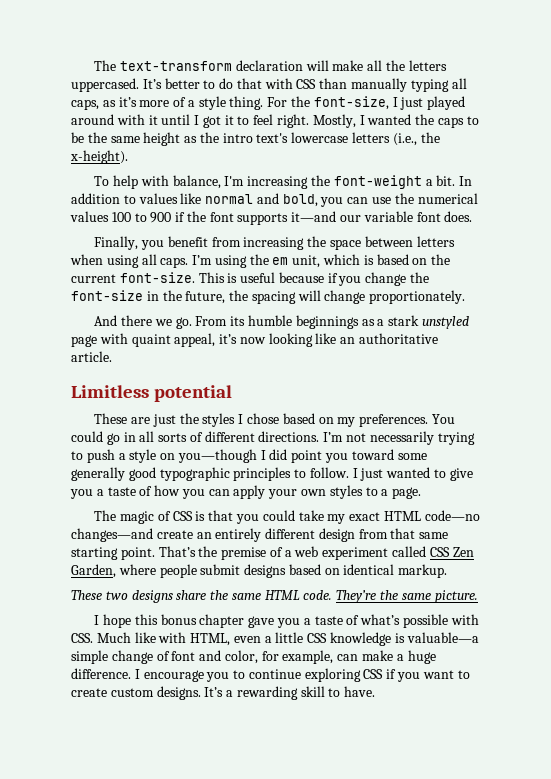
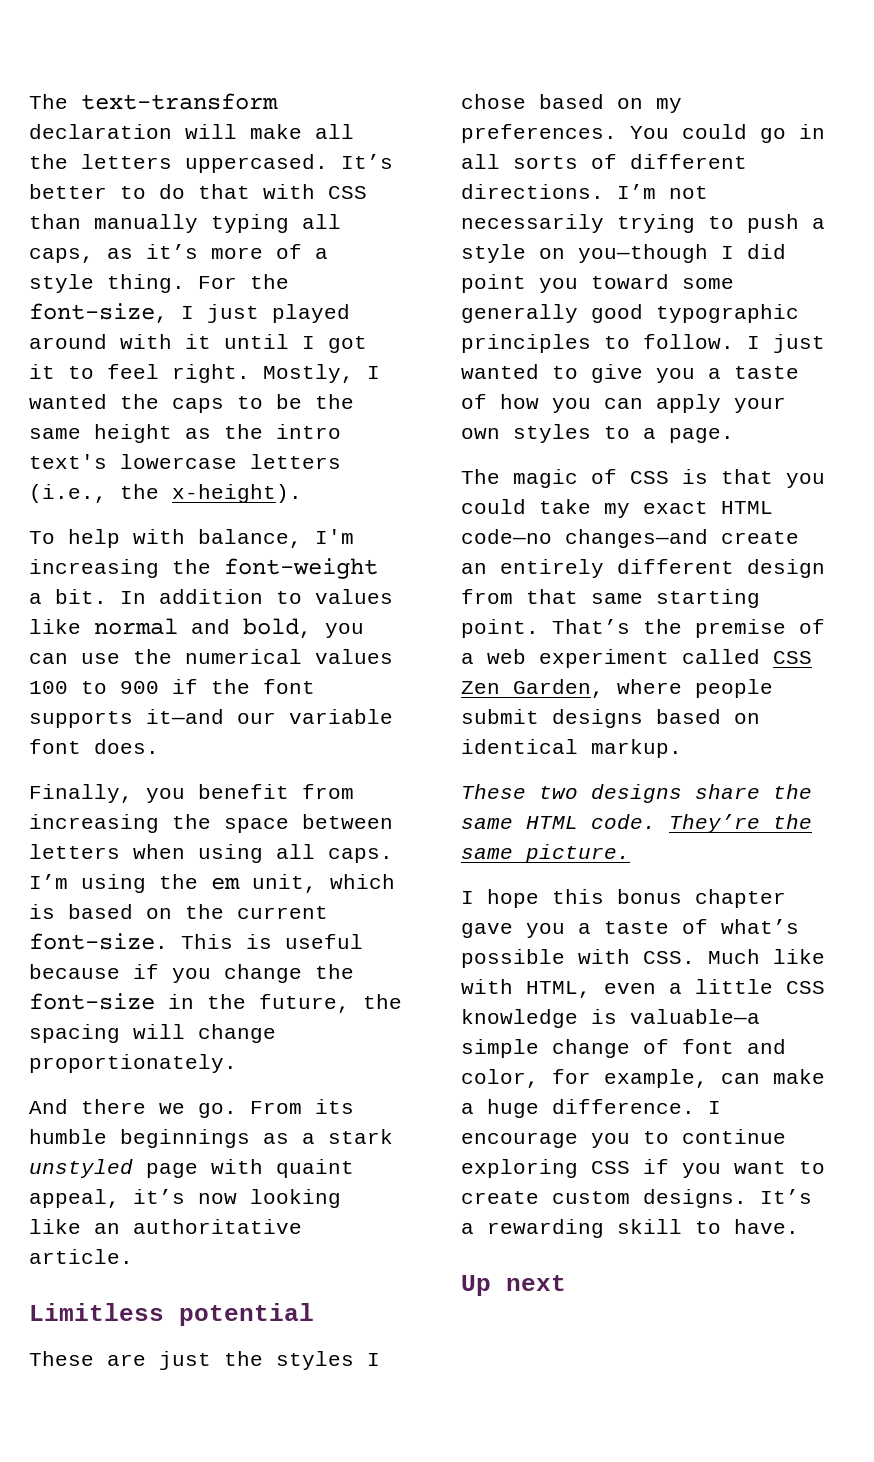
+ Up next

